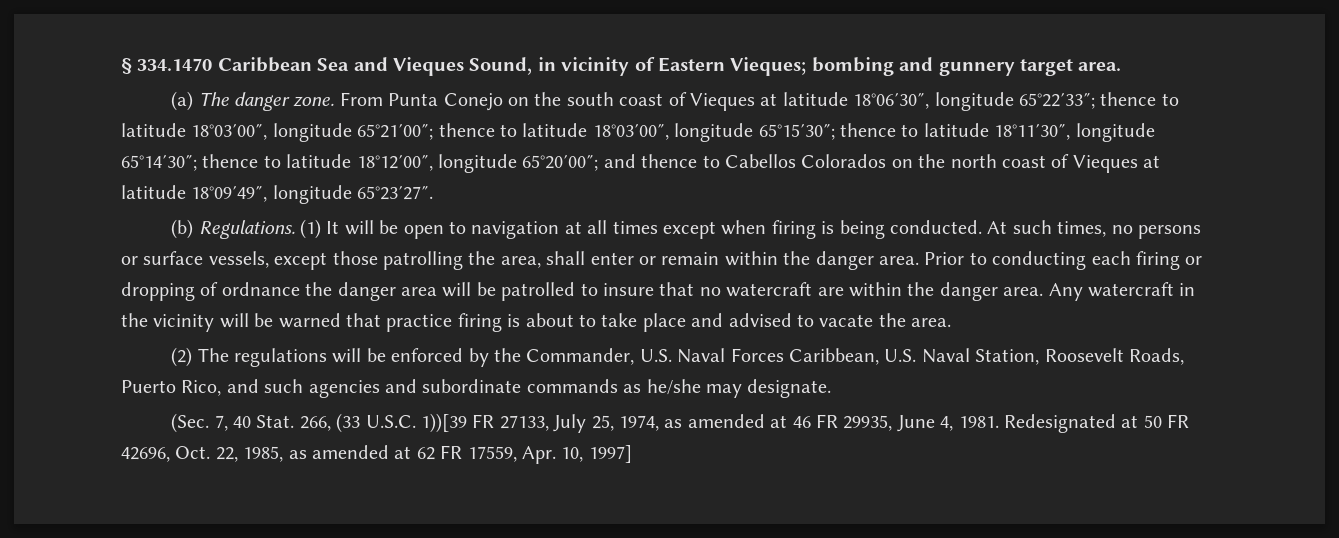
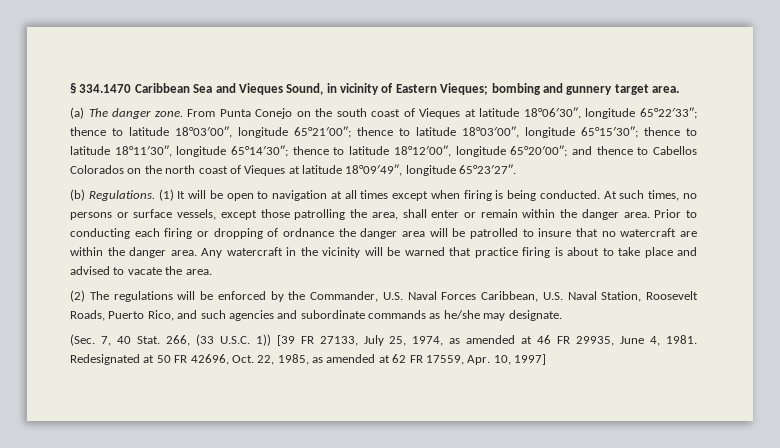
- 266, (33 U.S.C. 1))[39 FR 27133, July 25, 1974, as amended at 46 FR 29935, June 4, 1981.
+ 266, (33 U.S.C. 1)) [39 FR 27133, July 25, 1974, as amended at 46 FR 29935, June 4, 1981.

